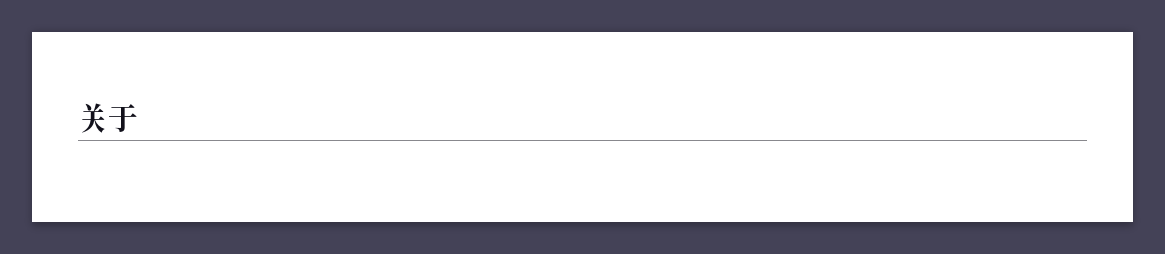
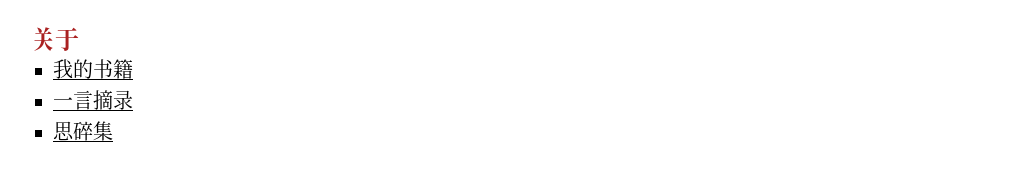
+ 我的书籍
+ 一言摘录
+ 思碎集

